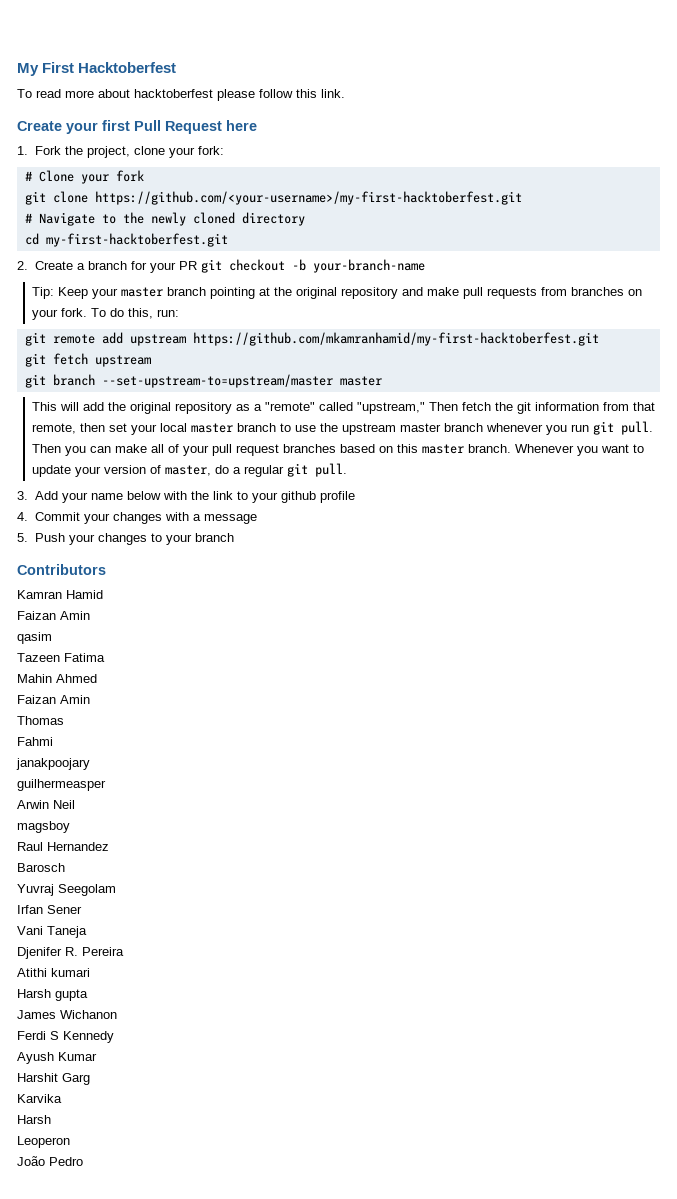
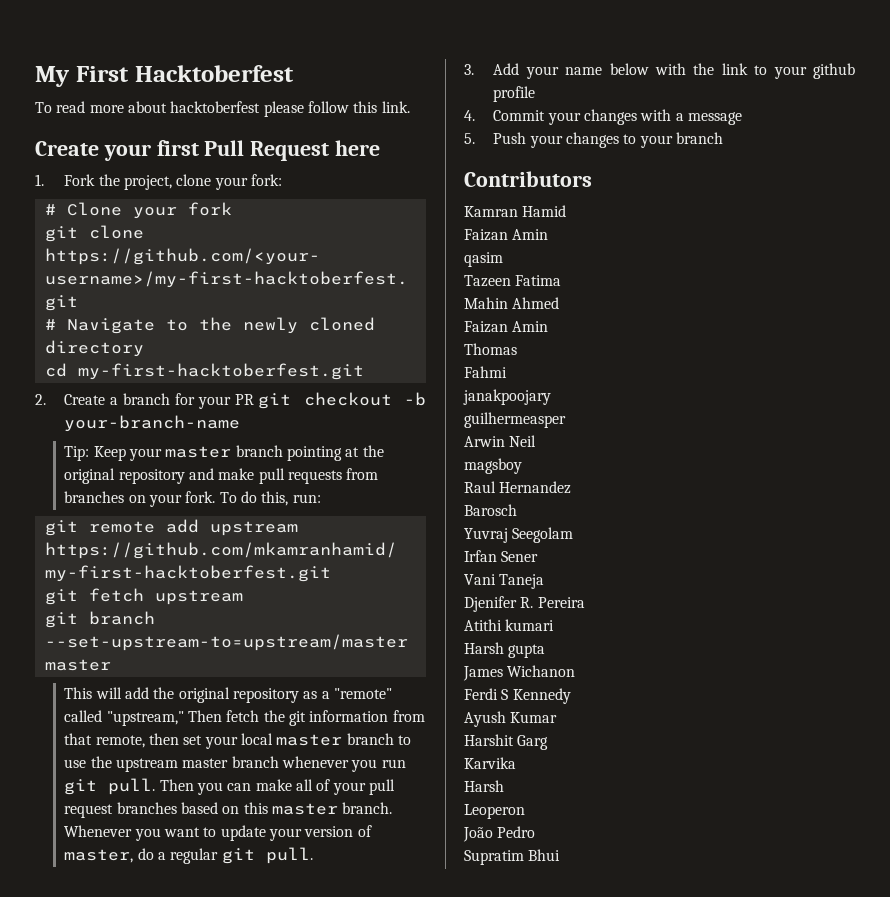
+ Supratim Bhui

